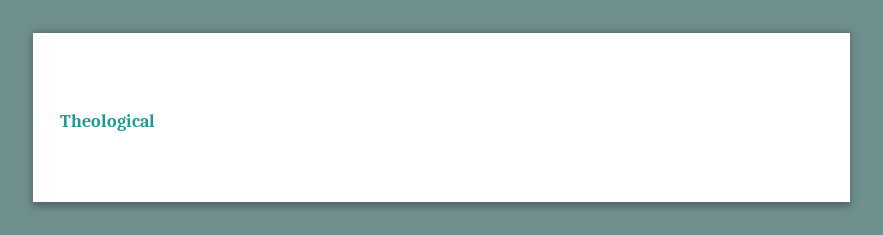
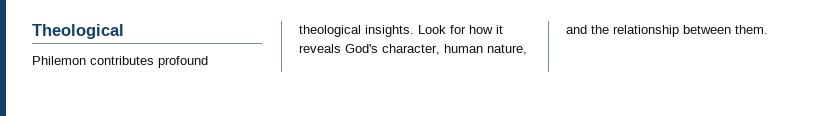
+ Philemon contributes profound theological insights. Look for how it reveals God's character, human nature, and the relationship between them.

